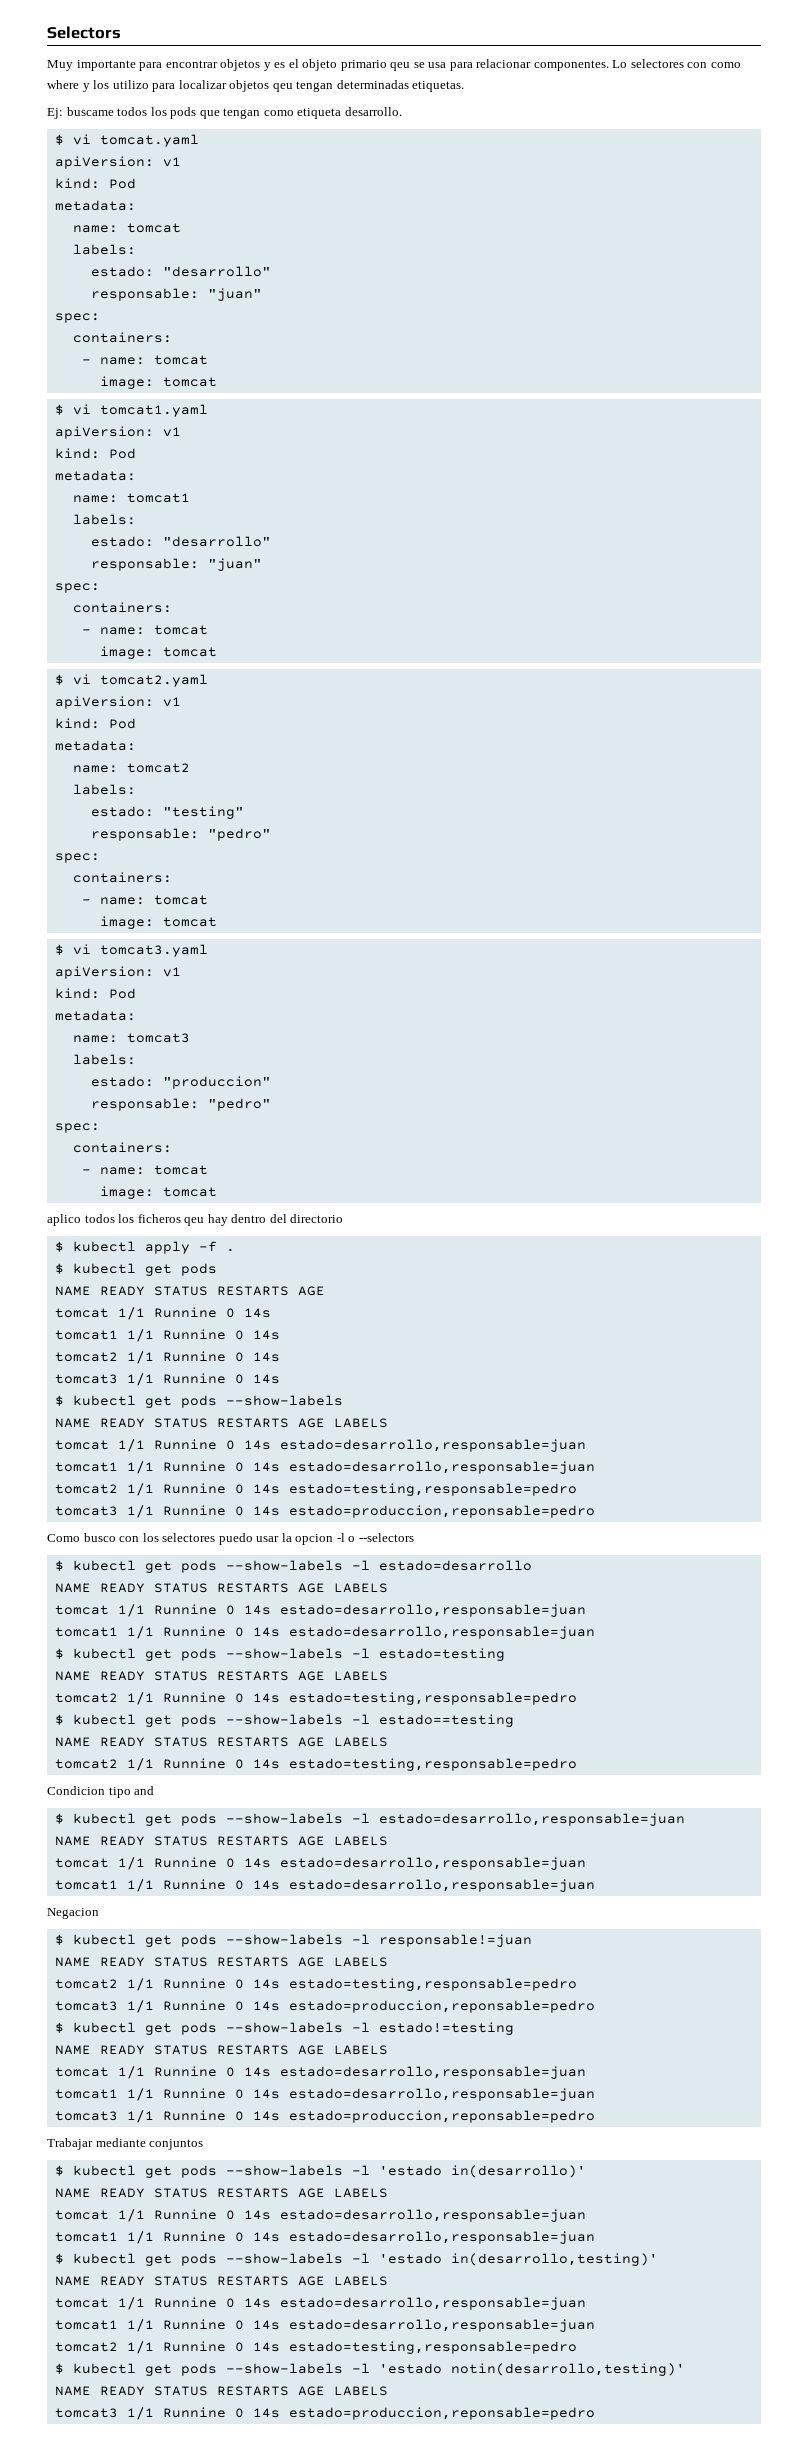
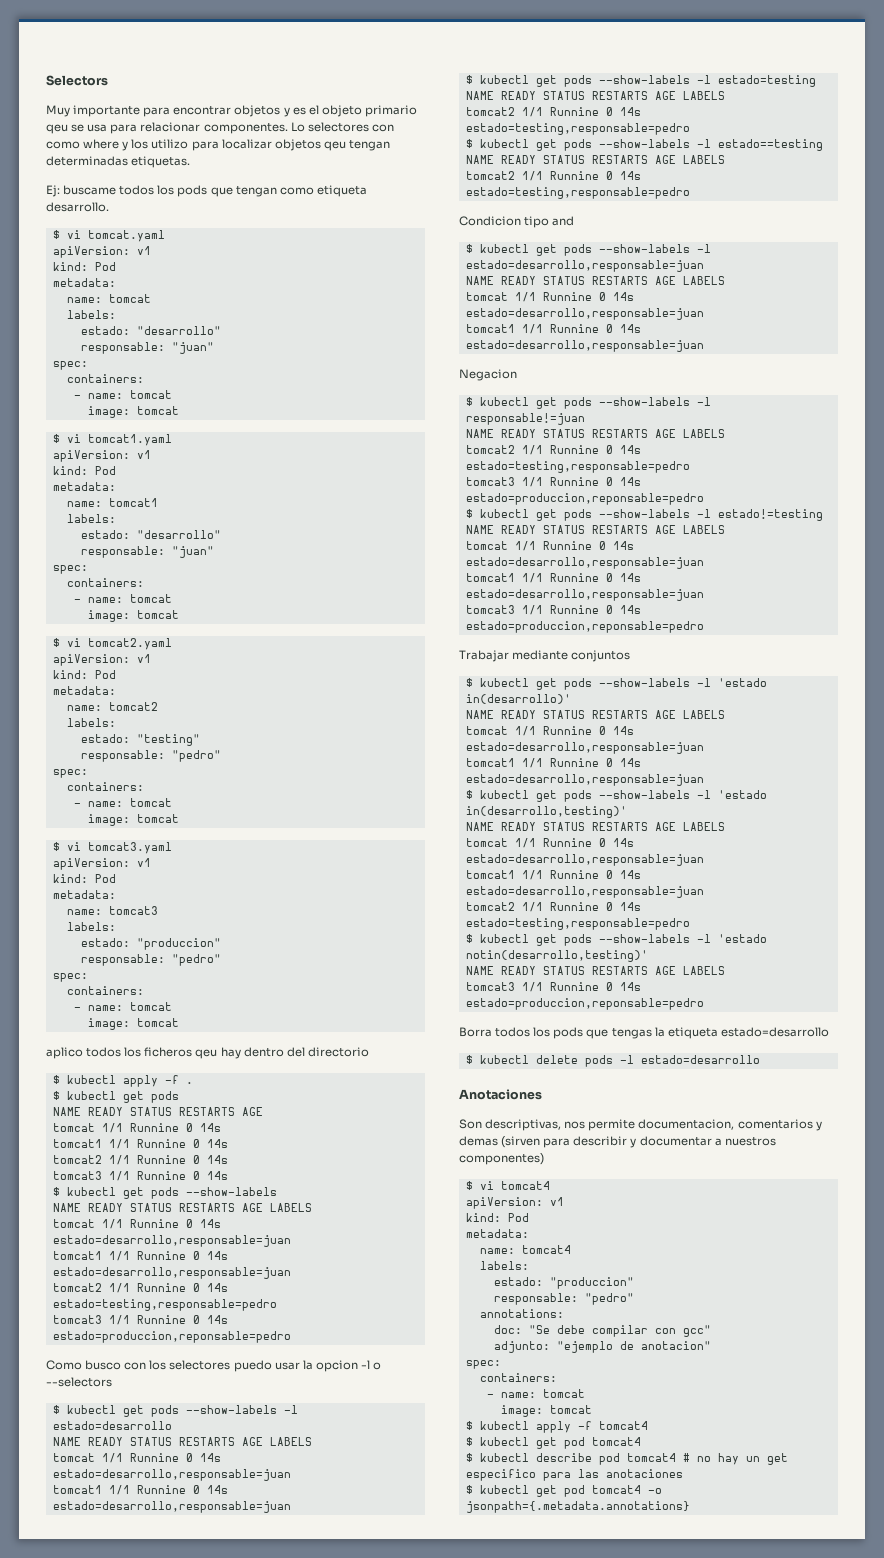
+ Borra todos los pods que tengas la etiqueta estado=desarrollo
+ $ kubectl delete pods -l estado=desarrollo
+ Anotaciones
+ Son descriptivas, nos permite documentacion, comentarios y demas (sirven para describir y documentar a nuestros componentes)
+ $ vi tomcat4
+ apiVersion: v1
+ kind: Pod
+ metadata:
+ name: tomcat4
+ labels:
+ estado: "produccion"
+ responsable: "pedro"
+ annotations:
+ doc: "Se debe compilar con gcc"
+ adjunto: "ejemplo de anotacion"
+ spec:
+ containers:
+ - name: tomcat
+ image: tomcat
+ $ kubectl apply -f tomcat4
+ $ kubectl get pod tomcat4
+ $ kubectl describe pod tomcat4 # no hay un get especifico para las anotaciones
+ $ kubectl get pod tomcat4 -o jsonpath={.metadata.annotations}

